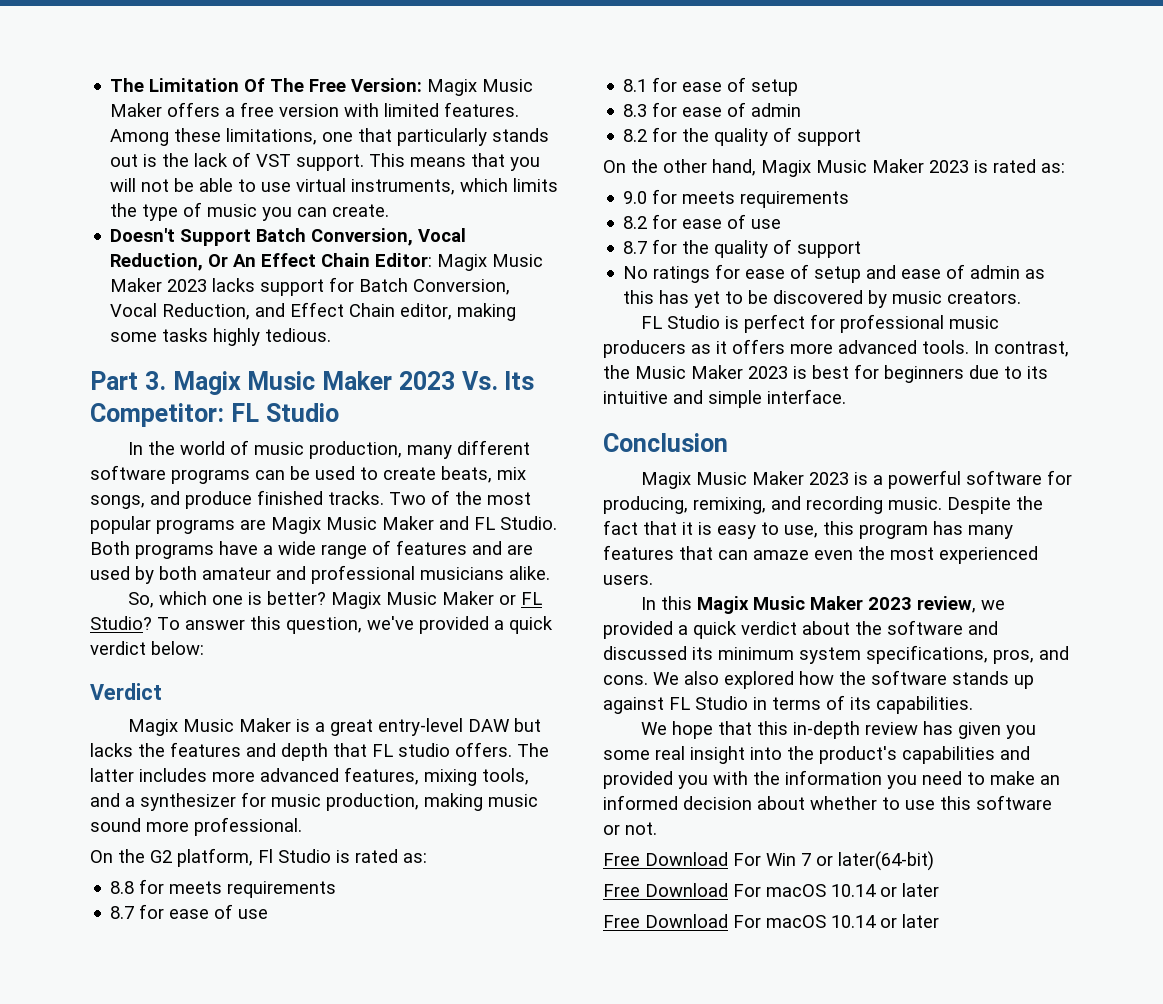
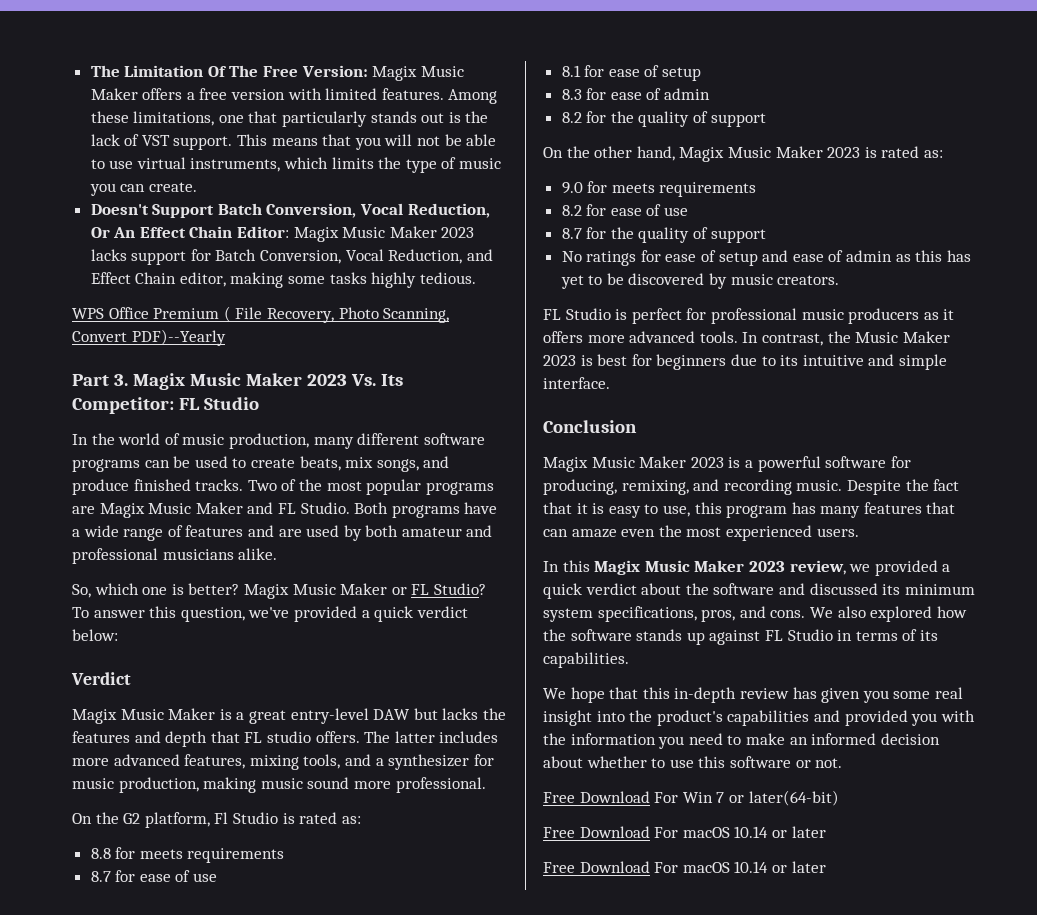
+ WPS Office Premium ( File Recovery, Photo Scanning, Convert PDF)--Yearly

